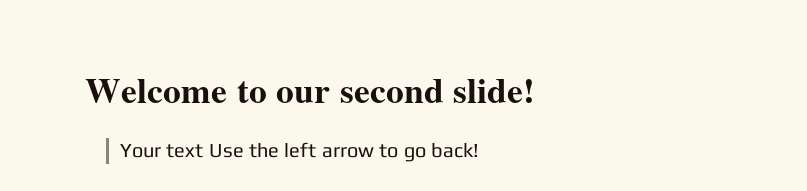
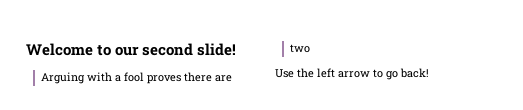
- Your text Use the left arrow to go back!
+ Arguing with a fool proves there are two
+ Use the left arrow to go back!

